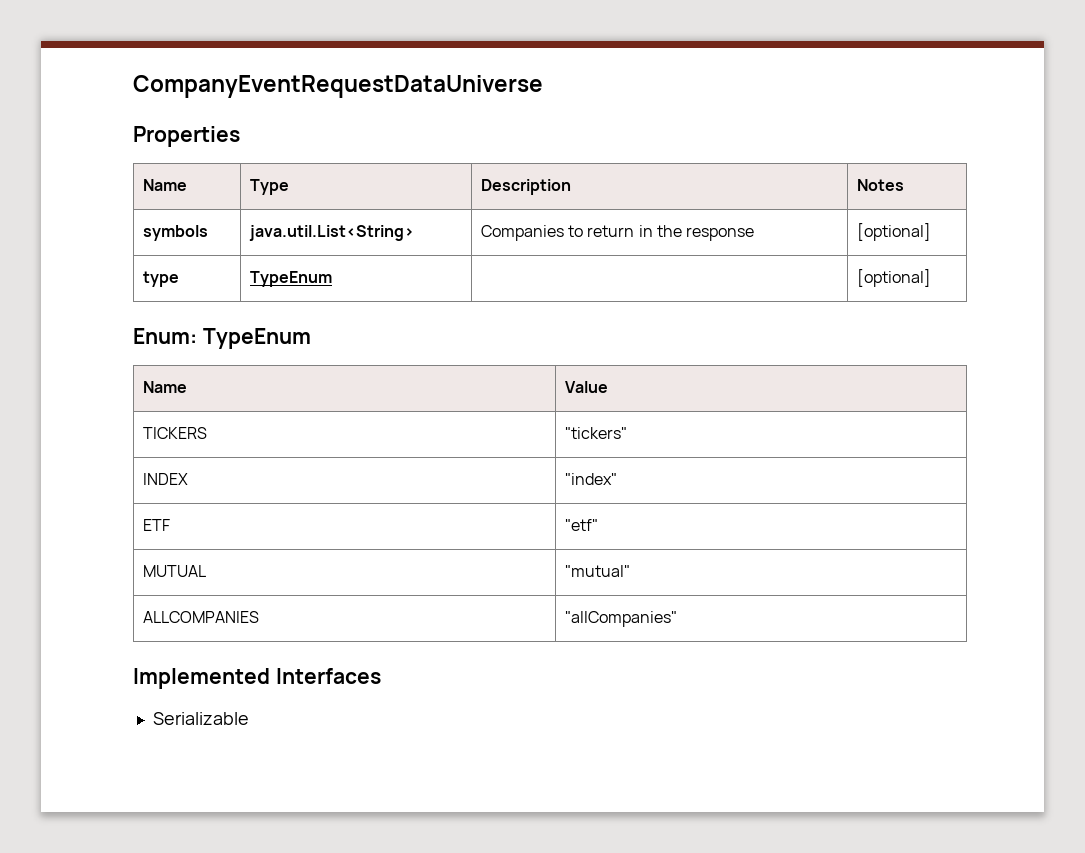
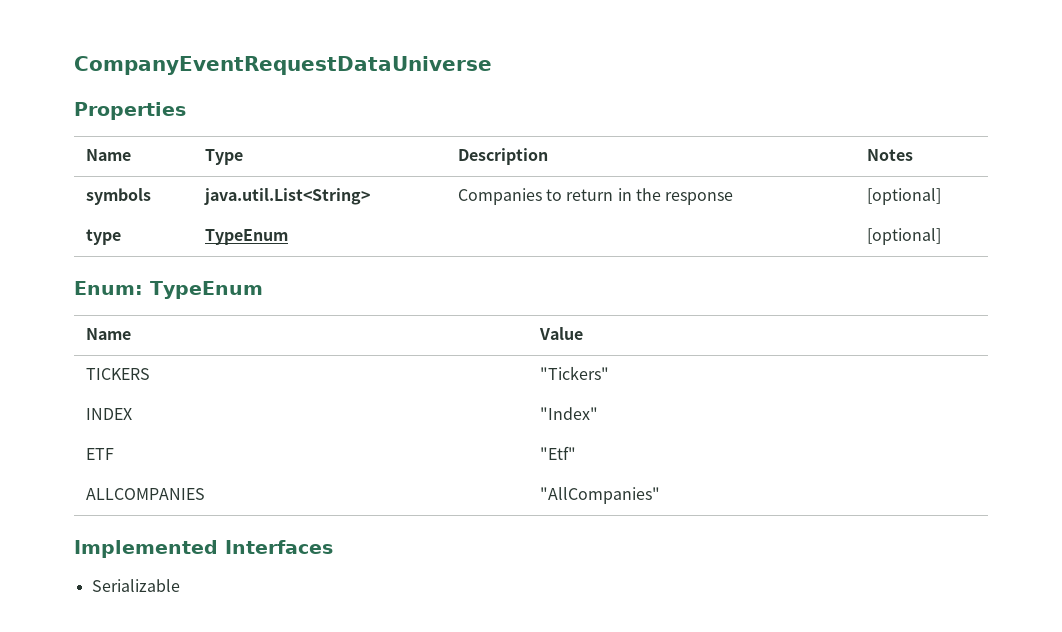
- TICKERS | "tickers"
+ TICKERS | "Tickers"
- INDEX | "index"
+ INDEX | "Index"
- ETF | "etf"
- MUTUAL | "mutual"
+ ETF | "Etf"
- ALLCOMPANIES | "allCompanies"
+ ALLCOMPANIES | "AllCompanies"

